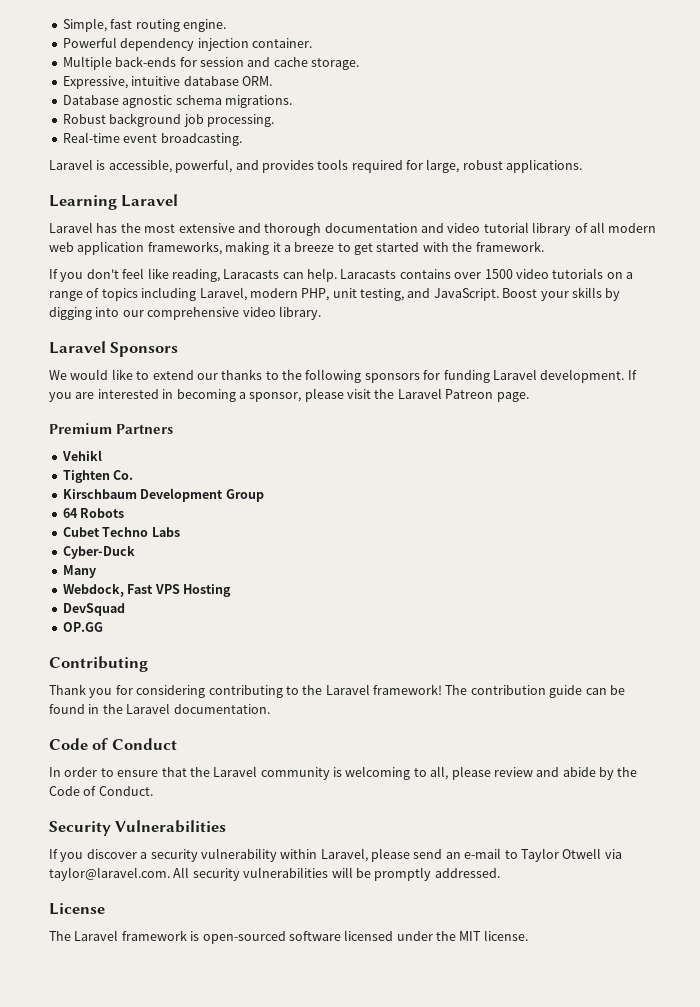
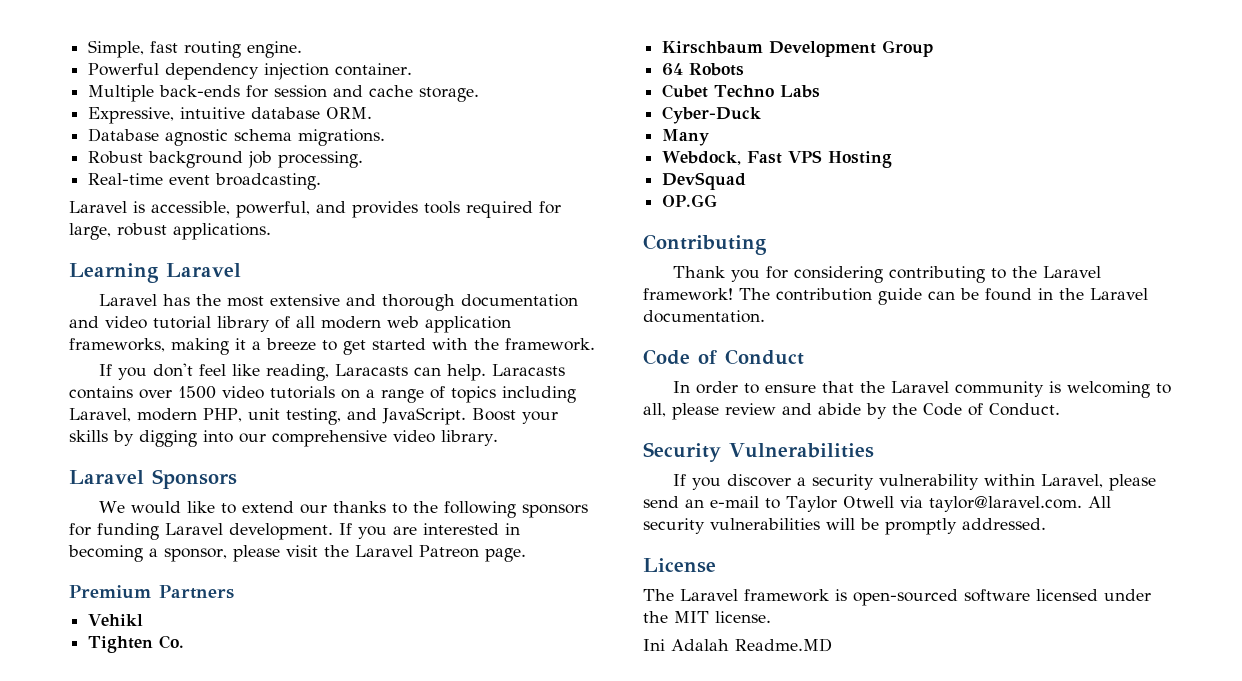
+ Ini Adalah Readme.MD

